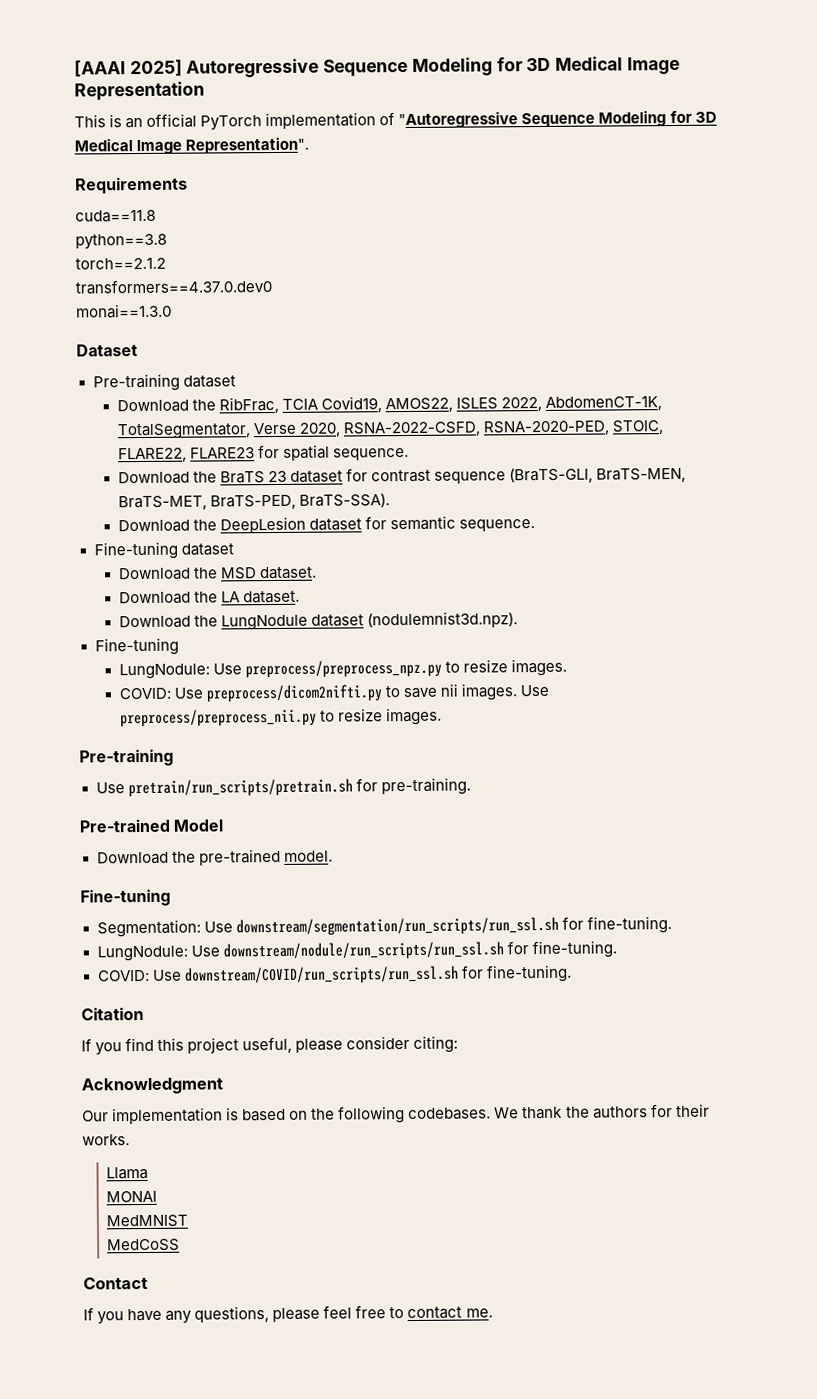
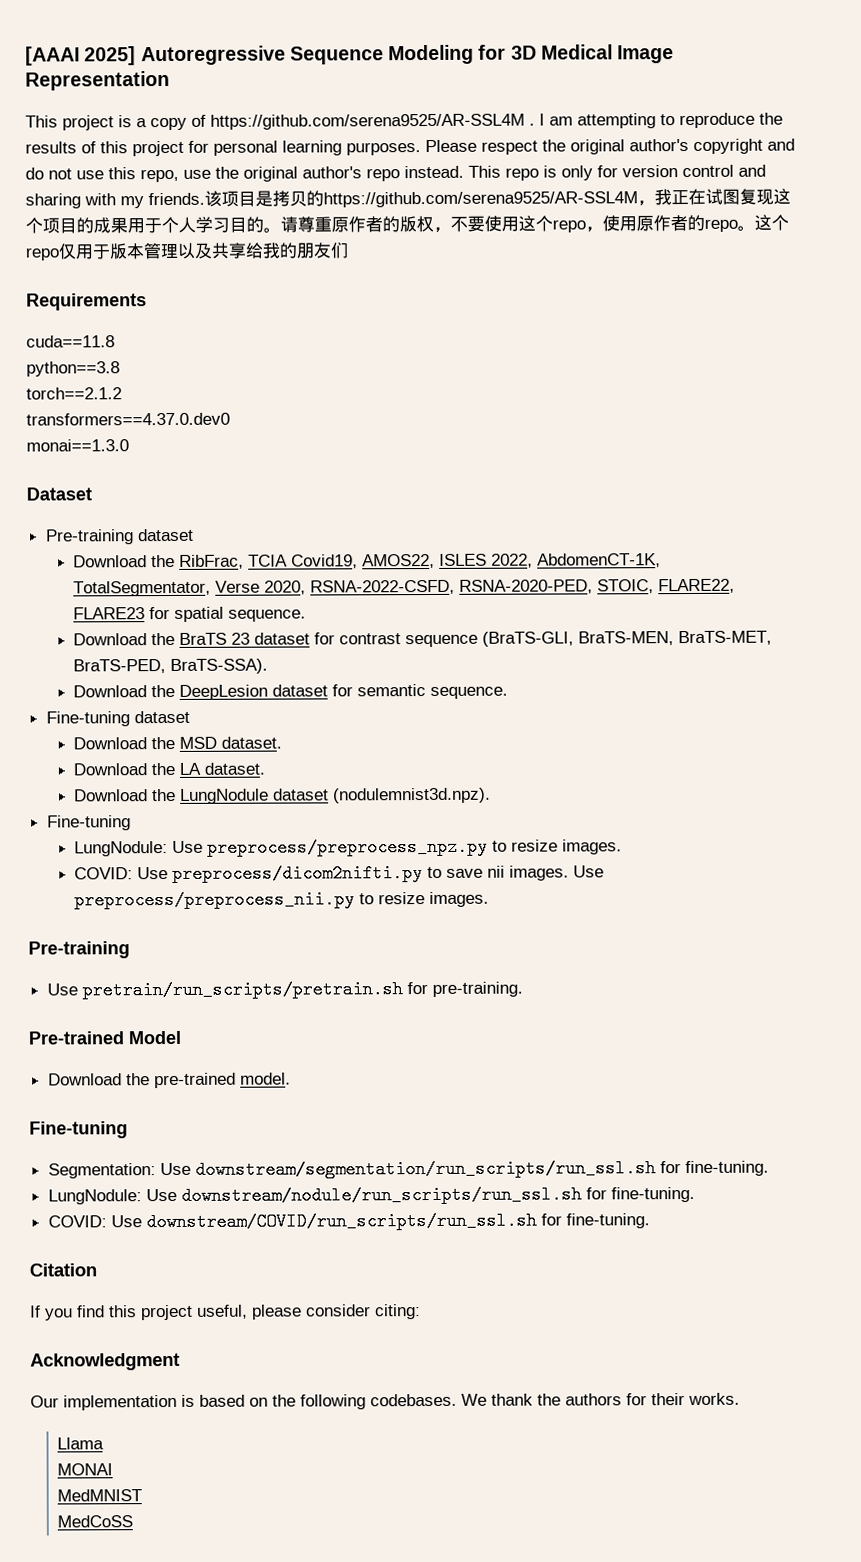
- This is an official PyTorch implementation of "Autoregressive Sequence Modeling for 3D Medical Image Representation".
+ This project is a copy of https://github.com/serena9525/AR-SSL4M . I am attempting to reproduce the results of this project for personal learning purposes. Please respect the original author's copyright and do not use this repo, use the original author's repo instead. This repo is only for version control and sharing with my friends.该项目是拷贝的https://github.com/serena9525/AR-SSL4M，我正在试图复现这个项目的成果用于个人学习目的。请尊重原作者的版权，不要使用这个repo，使用原作者的repo。这个repo仅用于版本管理以及共享给我的朋友们
- Contact
- If you have any questions, please feel free to contact me.

